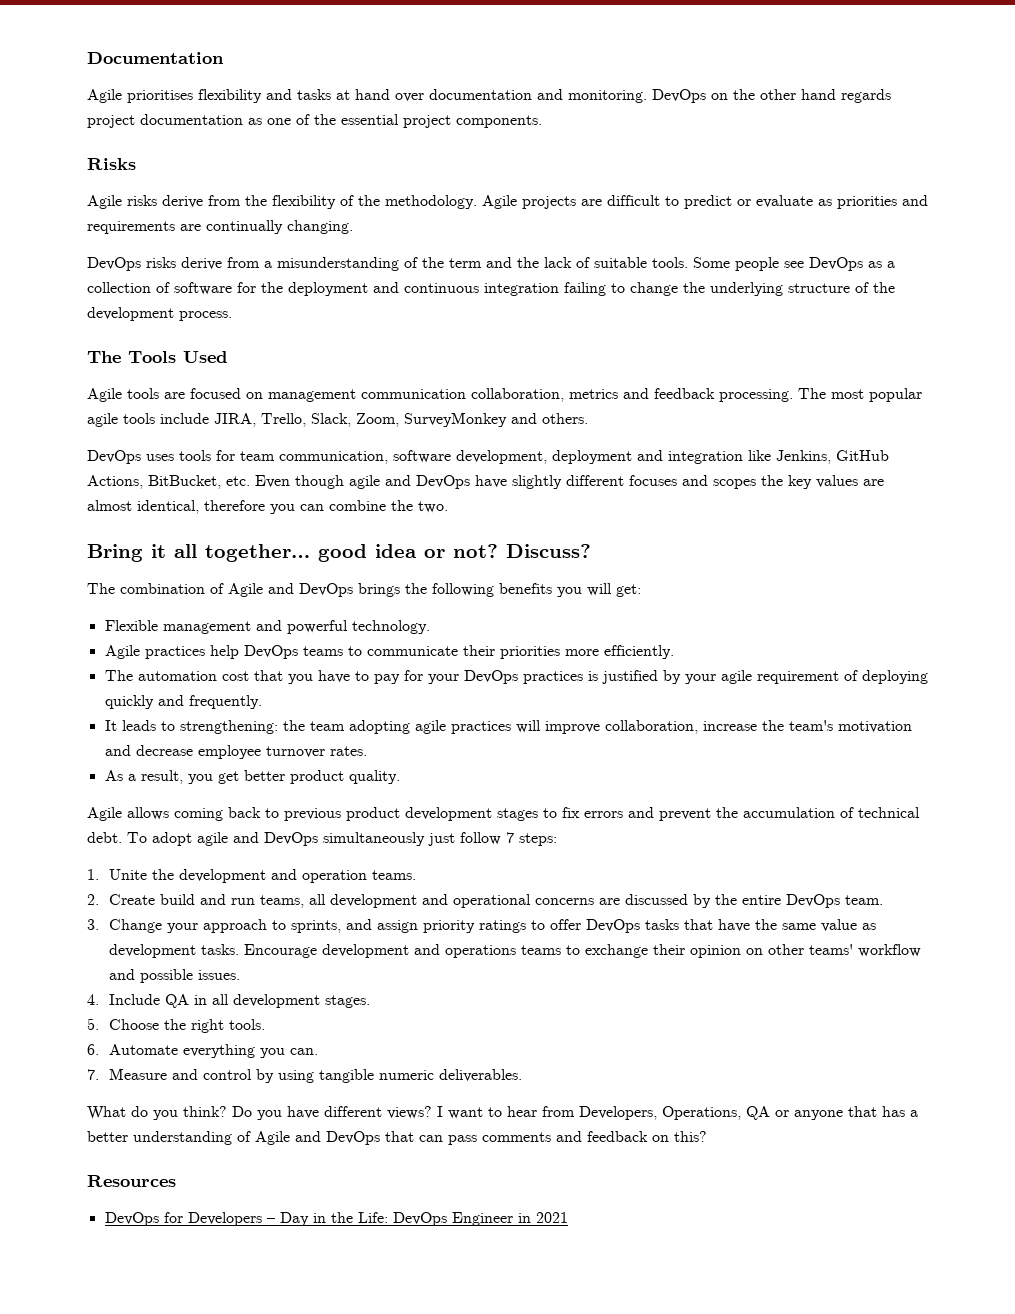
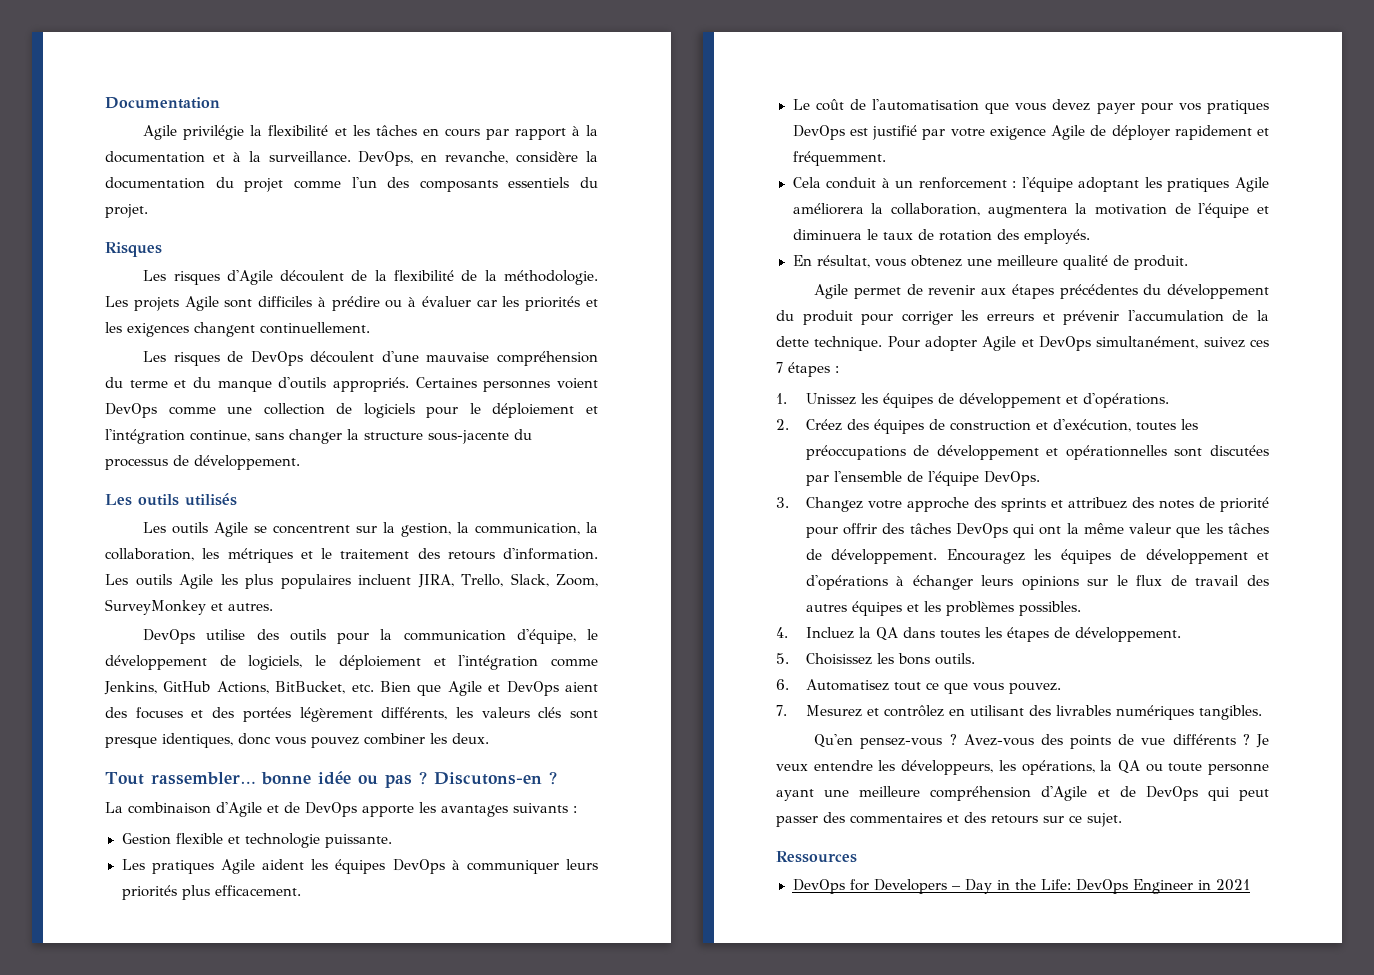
- Agile prioritises flexibility and tasks at hand over documentation and monitoring. DevOps on the other hand regards project documentation as one of the essential project components.
- Risks
- Agile risks derive from the flexibility of the methodology. Agile projects are difficult to predict or evaluate as priorities and requirements are continually changing.
- DevOps risks derive from a misunderstanding of the term and the lack of suitable tools. Some people see DevOps as a collection of software for the deployment and continuous integration failing to change the underlying structure of the development process.
- The Tools Used
- Agile tools are focused on management communication collaboration, metrics and feedback processing. The most popular agile tools include JIRA, Trello, Slack, Zoom, SurveyMonkey and others.
- DevOps uses tools for team communication, software development, deployment and integration like Jenkins, GitHub Actions, BitBucket, etc. Even though agile and DevOps have slightly different focuses and scopes the key values are almost identical, therefore you can combine the two.
- Bring it all together… good idea or not? Discuss?
- The combination of Agile and DevOps brings the following benefits you will get:
- Flexible management and powerful technology.
- Agile practices help DevOps teams to communicate their priorities more efficiently.
- The automation cost that you have to pay for your DevOps practices is justified by your agile requirement of deploying quickly and frequently.
- It leads to strengthening: the team adopting agile practices will improve collaboration, increase the team's motivation and decrease employee turnover rates.
- As a result, you get better product quality.
- Agile allows coming back to previous product development stages to fix errors and prevent the accumulation of technical debt. To adopt agile and DevOps simultaneously just follow 7 steps:
- 1. Unite the development and operation teams.
- 2. Create build and run teams, all development and operational concerns are discussed by the entire DevOps team.
- 3. Change your approach to sprints, and assign priority ratings to offer DevOps tasks that have the same value as development tasks. Encourage development and operations teams to exchange their opinion on other teams' workflow and possible issues.
- 4. Include QA in all development stages.
- 5. Choose the right tools.
- 6. Automate everything you can.
- 7. Measure and control by using tangible numeric deliverables.
- What do you think? Do you have different views? I want to hear from Developers, Operations, QA or anyone that has a better understanding of Agile and DevOps that can pass comments and feedback on this?
- Resources
+ Agile privilégie la flexibilité et les tâches en cours par rapport à la documentation et à la surveillance. DevOps, en revanche, considère la documentation du projet comme l'un des composants essentiels du projet.
+ Risques
+ Les risques d'Agile découlent de la flexibilité de la méthodologie. Les projets Agile sont difficiles à prédire ou à évaluer car les priorités et les exigences changent continuellement.
+ Les risques de DevOps découlent d'une mauvaise compréhension du terme et du manque d'outils appropriés. Certaines personnes voient DevOps comme une collection de logiciels pour le déploiement et l'intégration continue, sans changer la structure sous-jacente du processus de développement.
+ Les outils utilisés
+ Les outils Agile se concentrent sur la gestion, la communication, la collaboration, les métriques et le traitement des retours d'information. Les outils Agile les plus populaires incluent JIRA, Trello, Slack, Zoom, SurveyMonkey et autres.
+ DevOps utilise des outils pour la communication d'équipe, le développement de logiciels, le déploiement et l'intégration comme Jenkins, GitHub Actions, BitBucket, etc. Bien que Agile et DevOps aient des focuses et des portées légèrement différents, les valeurs clés sont presque identiques, donc vous pouvez combiner les deux.
+ Tout rassembler… bonne idée ou pas ? Discutons-en ?
+ La combinaison d'Agile et de DevOps apporte les avantages suivants :
+ Gestion flexible et technologie puissante.
+ Les pratiques Agile aident les équipes DevOps à communiquer leurs priorités plus efficacement.
+ Le coût de l'automatisation que vous devez payer pour vos pratiques DevOps est justifié par votre exigence Agile de déployer rapidement et fréquemment.
+ Cela conduit à un renforcement : l'équipe adoptant les pratiques Agile améliorera la collaboration, augmentera la motivation de l'équipe et diminuera le taux de rotation des employés.
+ En résultat, vous obtenez une meilleure qualité de produit.
+ Agile permet de revenir aux étapes précédentes du développement du produit pour corriger les erreurs et prévenir l'accumulation de la dette technique. Pour adopter Agile et DevOps simultanément, suivez ces 7 étapes :
+ 1. Unissez les équipes de développement et d'opérations.
+ 2. Créez des équipes de construction et d'exécution, toutes les préoccupations de développement et opérationnelles sont discutées par l'ensemble de l'équipe DevOps.
+ 3. Changez votre approche des sprints et attribuez des notes de priorité pour offrir des tâches DevOps qui ont la même valeur que les tâches de développement. Encouragez les équipes de développement et d'opérations à échanger leurs opinions sur le flux de travail des autres équipes et les problèmes possibles.
+ 4. Incluez la QA dans toutes les étapes de développement.
+ 5. Choisissez les bons outils.
+ 6. Automatisez tout ce que vous pouvez.
+ 7. Mesurez et contrôlez en utilisant des livrables numériques tangibles.
+ Qu'en pensez-vous ? Avez-vous des points de vue différents ? Je veux entendre les développeurs, les opérations, la QA ou toute personne ayant une meilleure compréhension d'Agile et de DevOps qui peut passer des commentaires et des retours sur ce sujet.
+ Ressources

